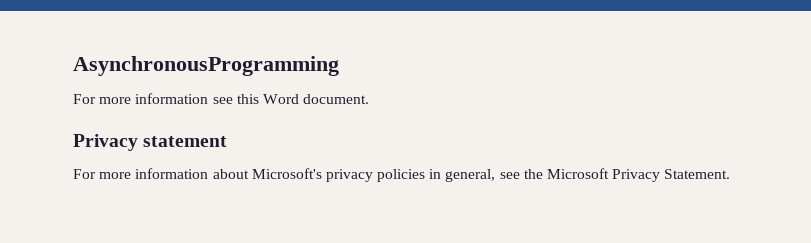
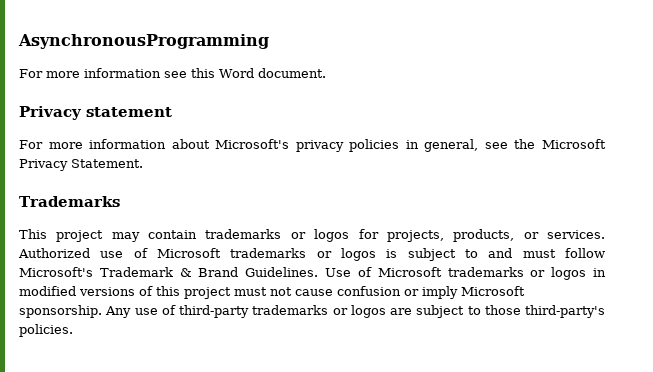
+ Trademarks
+ This project may contain trademarks or logos for projects, products, or services. Authorized use of Microsoft trademarks or logos is subject to and must follow Microsoft's Trademark & Brand Guidelines. Use of Microsoft trademarks or logos in modified versions of this project must not cause confusion or imply Microsoft sponsorship. Any use of third-party trademarks or logos are subject to those third-party's policies.

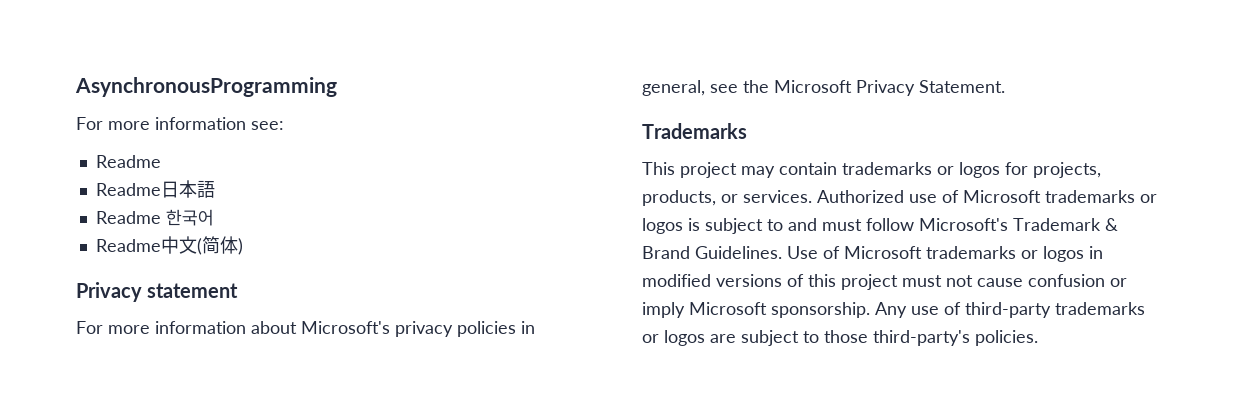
- For more information see this Word document.
+ For more information see:
+ Readme
+ Readme日本語
+ Readme 한국어
+ Readme中文(简体)

